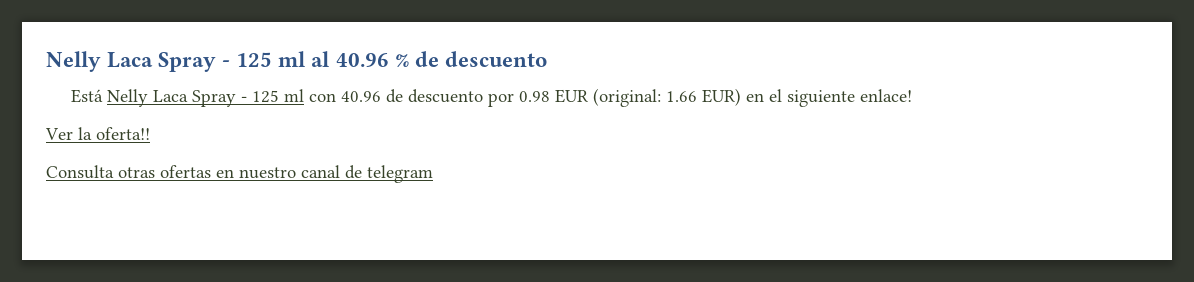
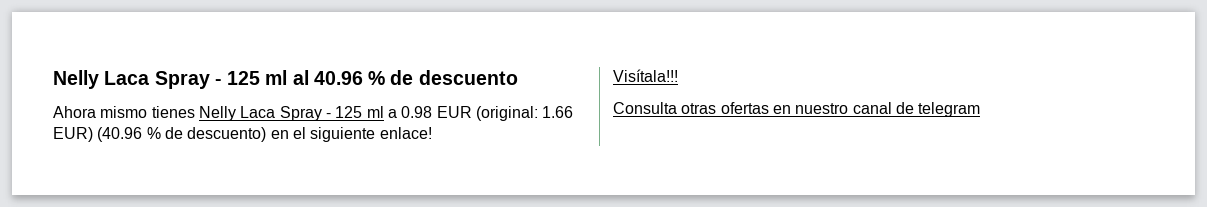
- Está Nelly Laca Spray - 125 ml con 40.96 de descuento por 0.98 EUR (original: 1.66 EUR) en el siguiente enlace!
+ Ahora mismo tienes Nelly Laca Spray - 125 ml a 0.98 EUR (original: 1.66 EUR) (40.96 % de descuento) en el siguiente enlace!
- Ver la oferta!!
+ Visítala!!!

